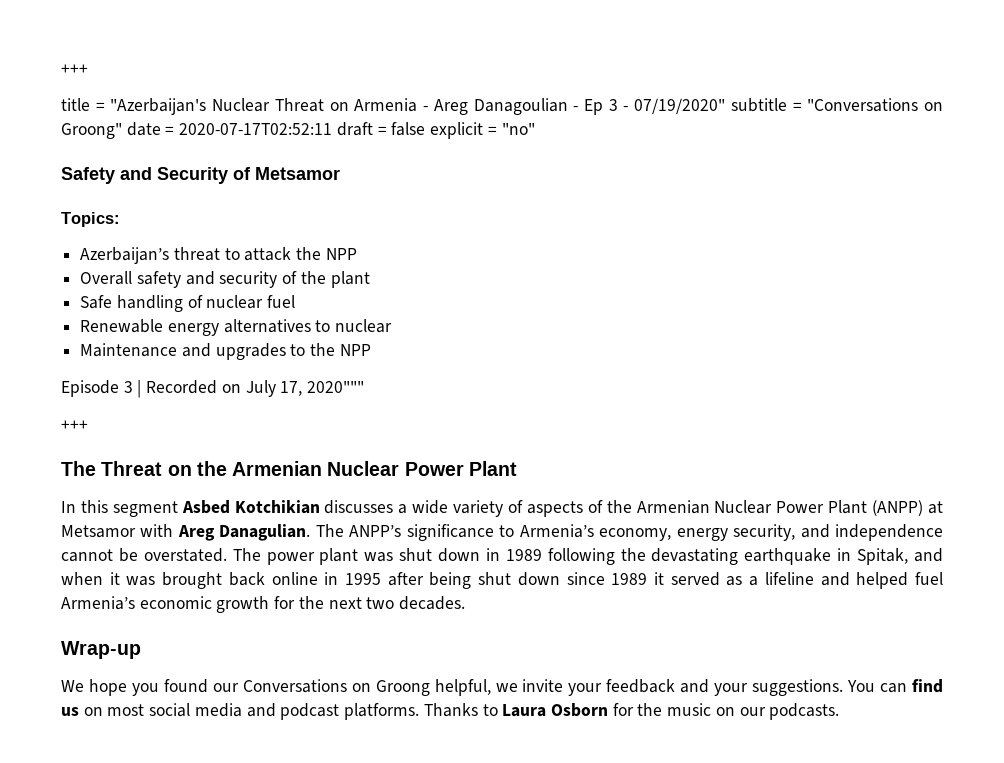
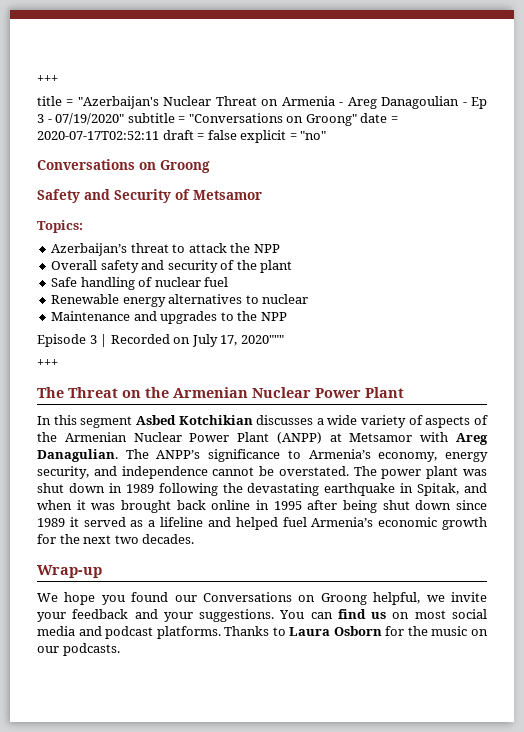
  title = "Azerbaijan's Nuclear Threat on Armenia - Areg Danagoulian - Ep 3 - 07/19/2020" subtitle = "Conversations on Groong" date = 2020-07-17T02:52:11 draft = false explicit = "no"
+ Conversations on Groong

